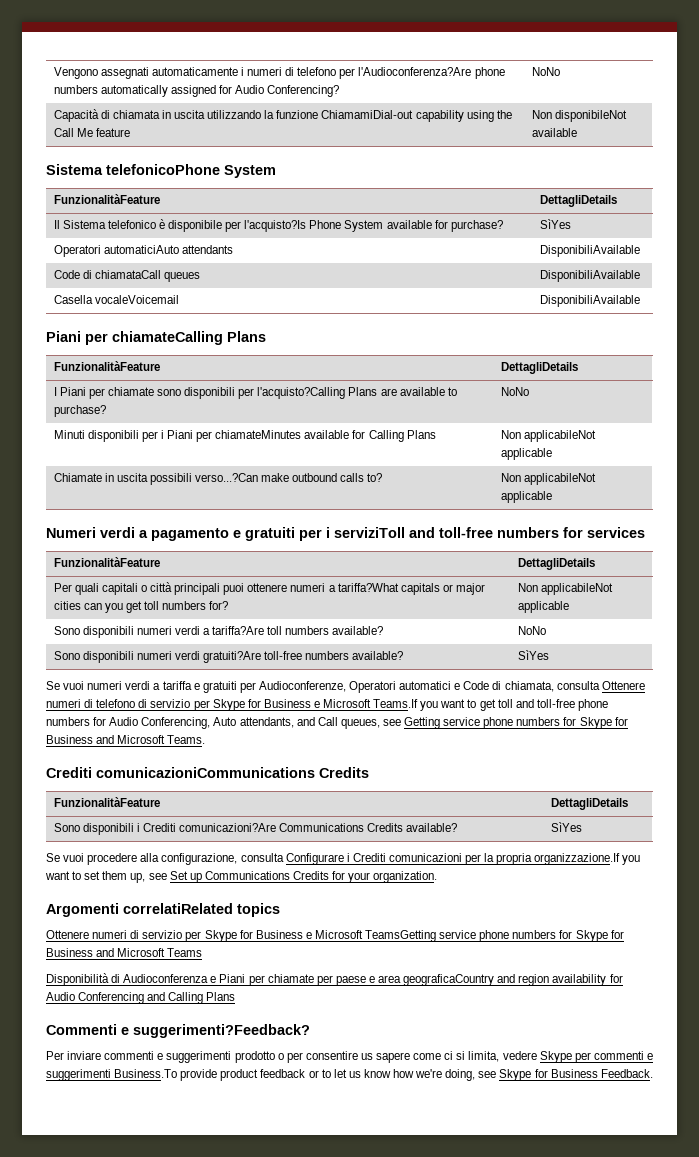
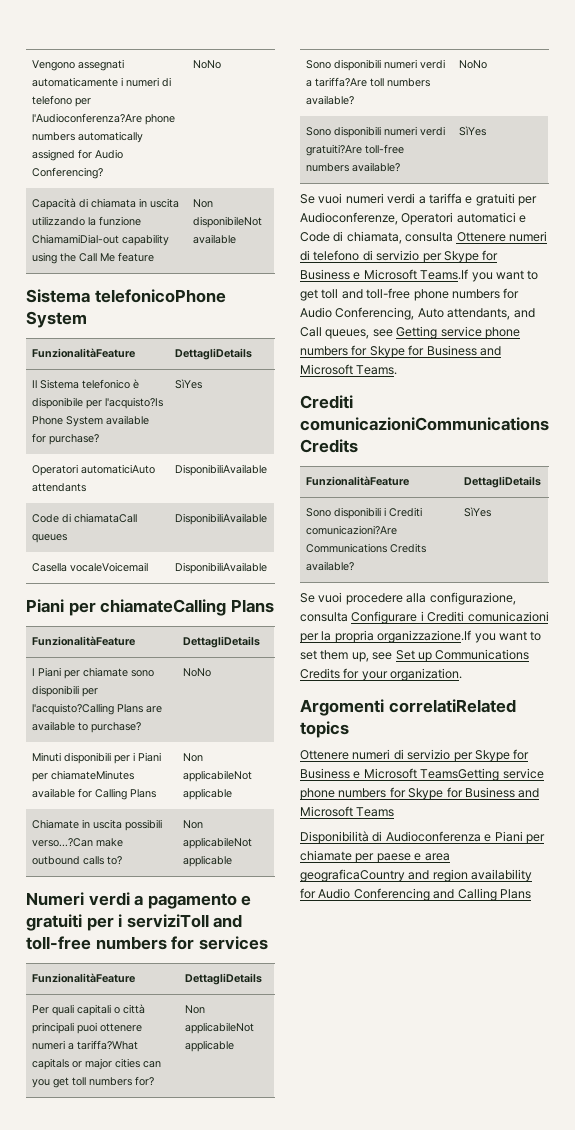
- Commenti e suggerimenti?Feedback?
- Per inviare commenti e suggerimenti prodotto o per consentire us sapere come ci si limita, vedere Skype per commenti e suggerimenti Business.To provide product feedback or to let us know how we're doing, see Skype for Business Feedback.

